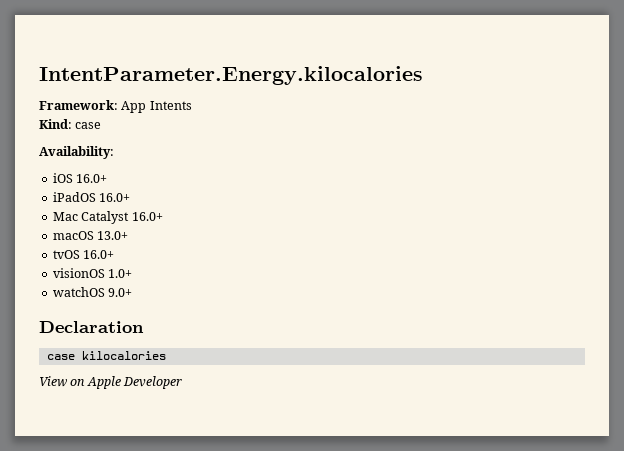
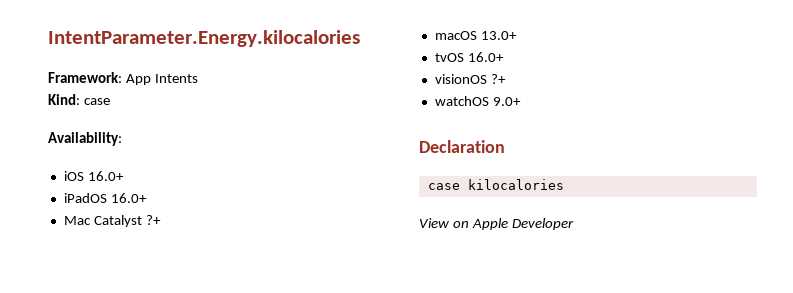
- Mac Catalyst 16.0+
+ Mac Catalyst ?+
- visionOS 1.0+
+ visionOS ?+

